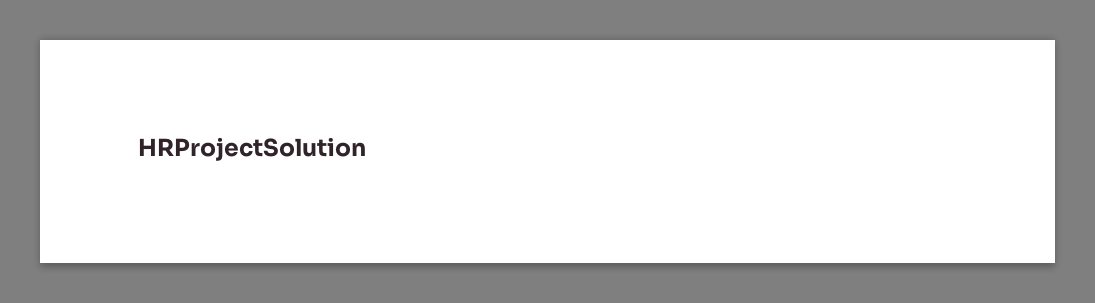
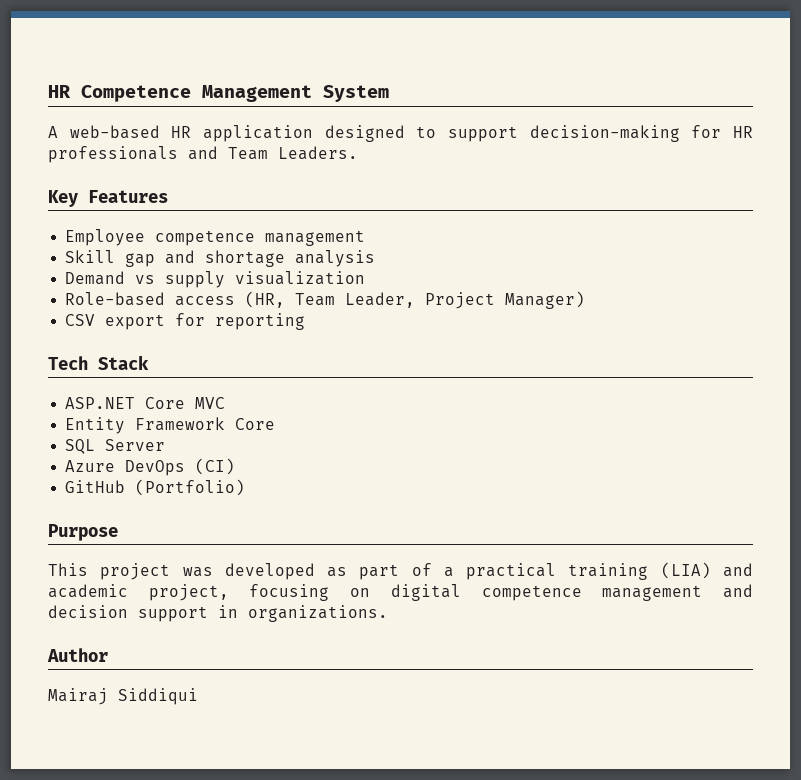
- HRProjectSolution
+ HR Competence Management System
+ A web-based HR application designed to support decision-making for HR professionals and Team Leaders.
+ Key Features
+ Employee competence management
+ Skill gap and shortage analysis
+ Demand vs supply visualization
+ Role-based access (HR, Team Leader, Project Manager)
+ CSV export for reporting
+ Tech Stack
+ ASP.NET Core MVC
+ Entity Framework Core
+ SQL Server
+ Azure DevOps (CI)
+ GitHub (Portfolio)
+ Purpose
+ This project was developed as part of a practical training (LIA) and academic project, focusing on digital competence management and decision support in organizations.
+ Author
+ Mairaj Siddiqui

